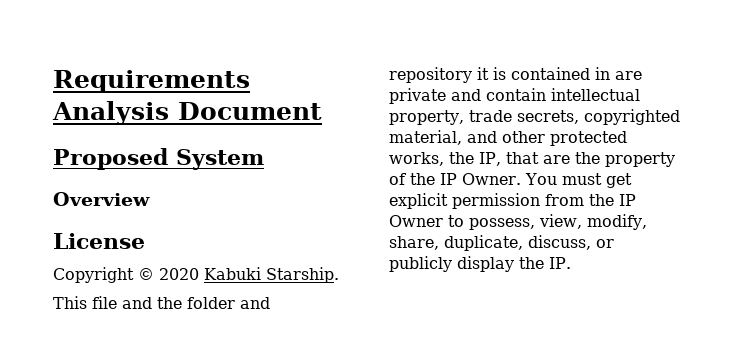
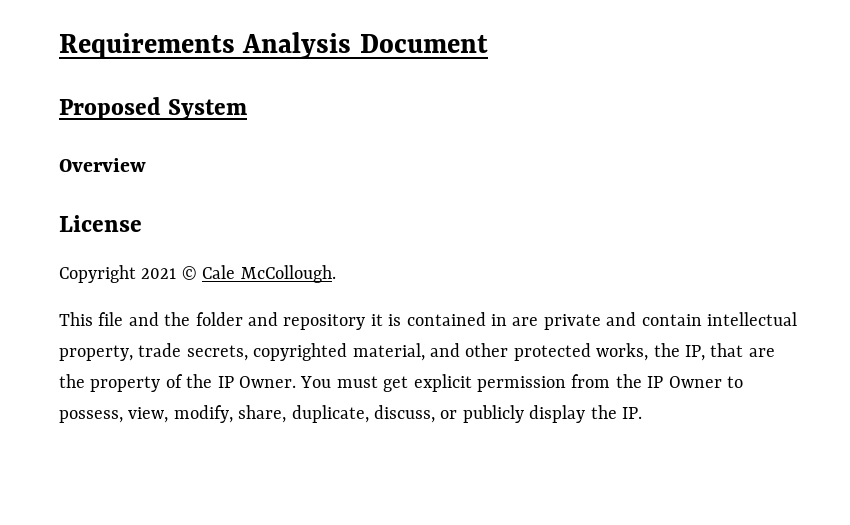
- Copyright © 2020 Kabuki Starship.
+ Copyright 2021 © Cale McCollough.

